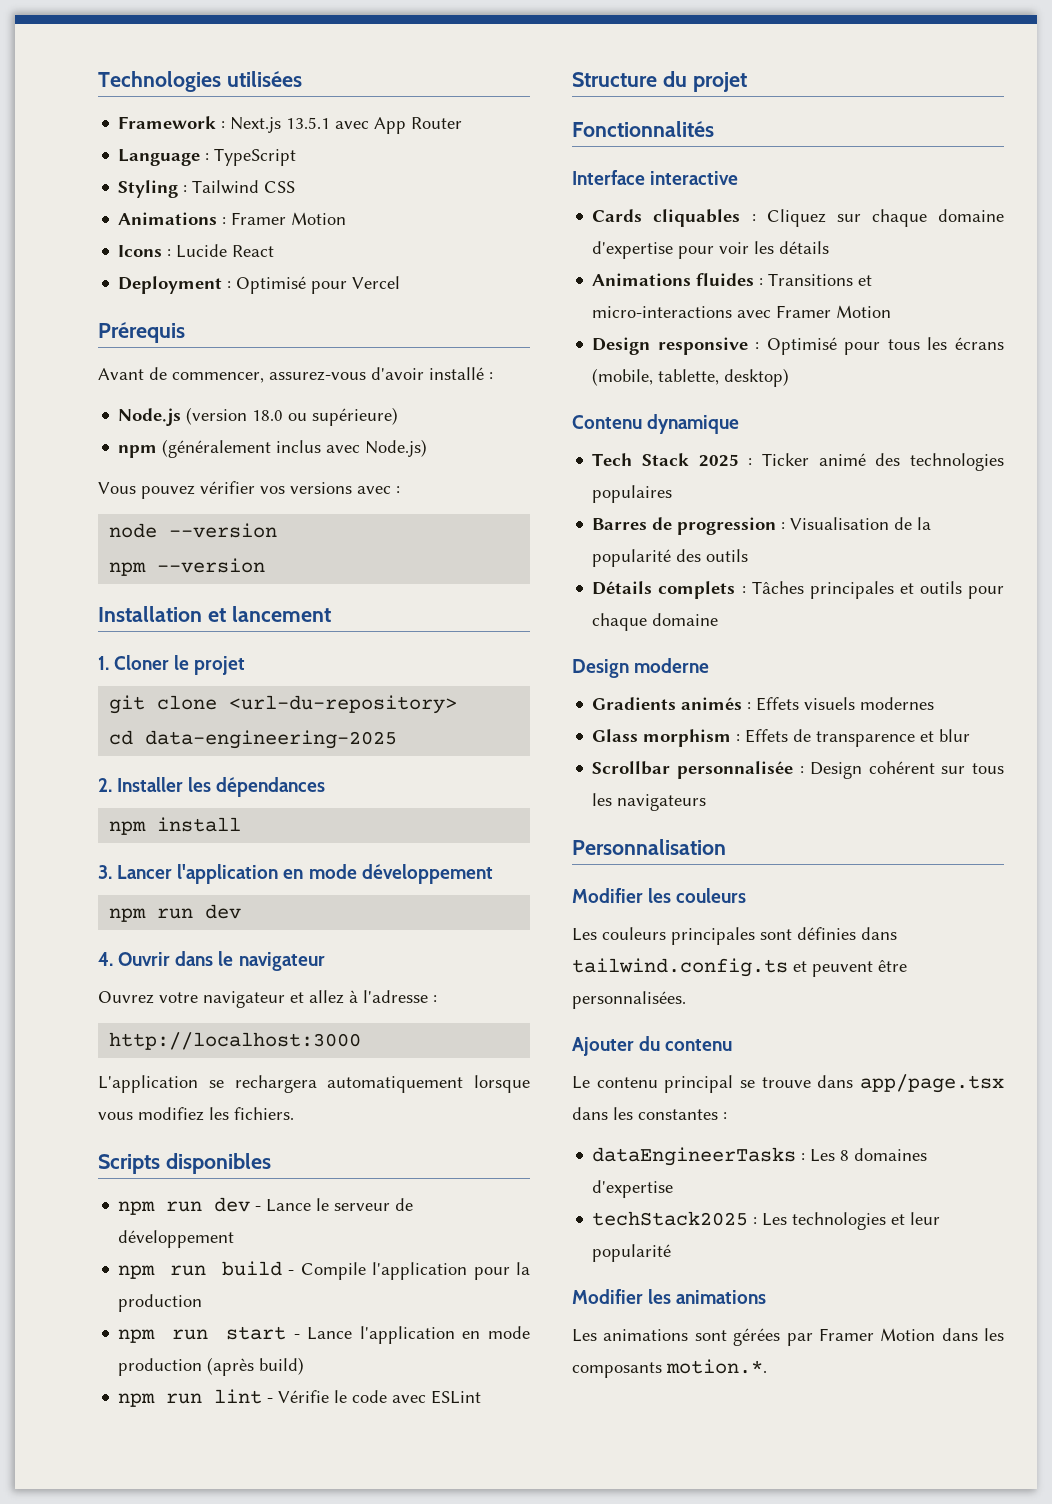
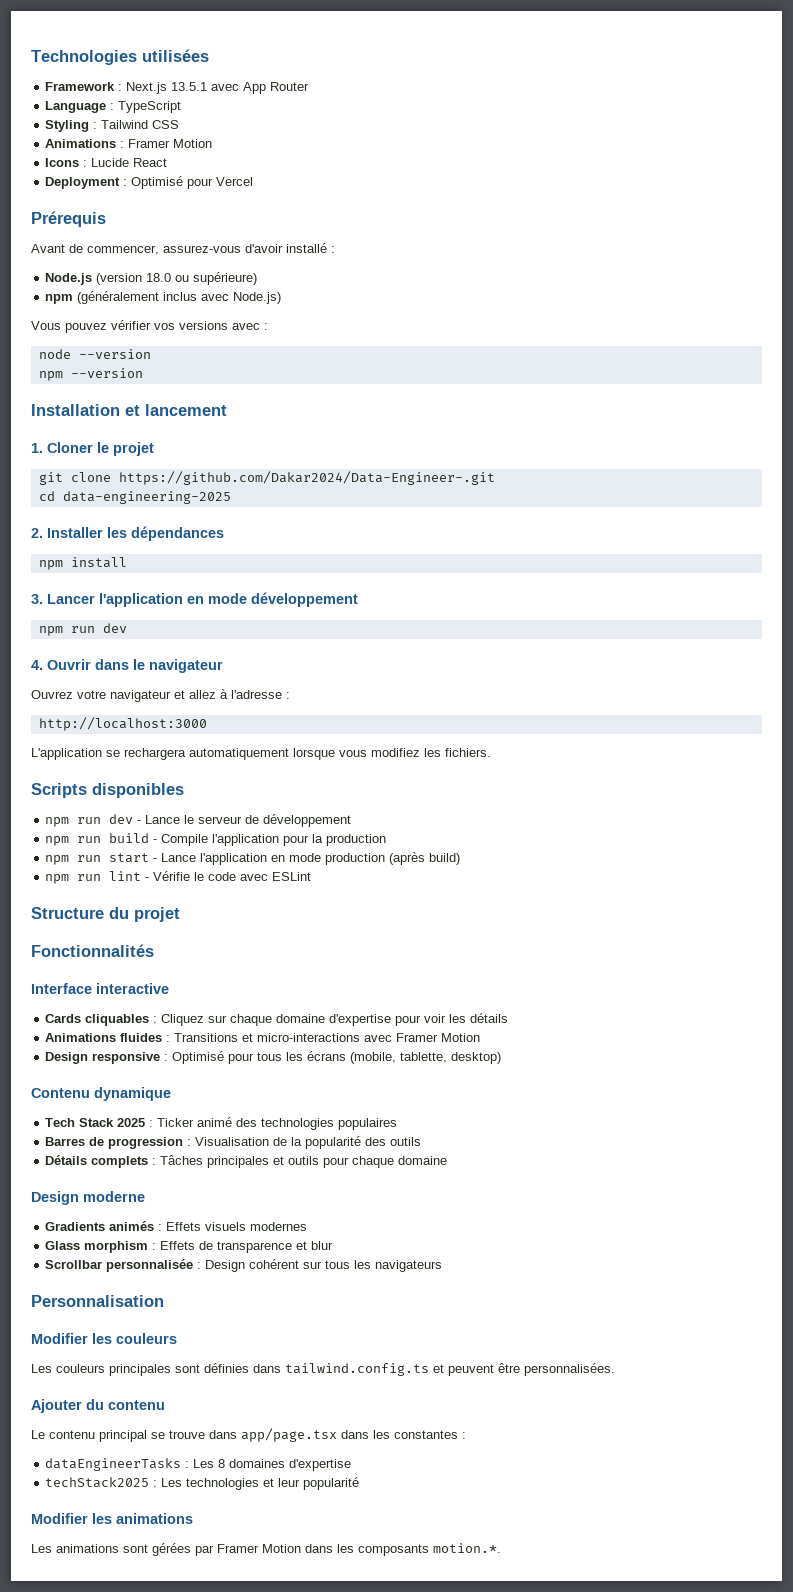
- git clone <url-du-repository>
+ git clone https://github.com/Dakar2024/Data-Engineer-.git

